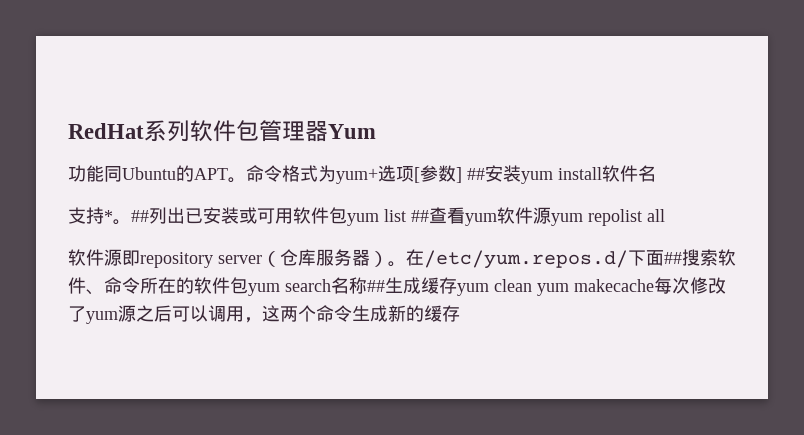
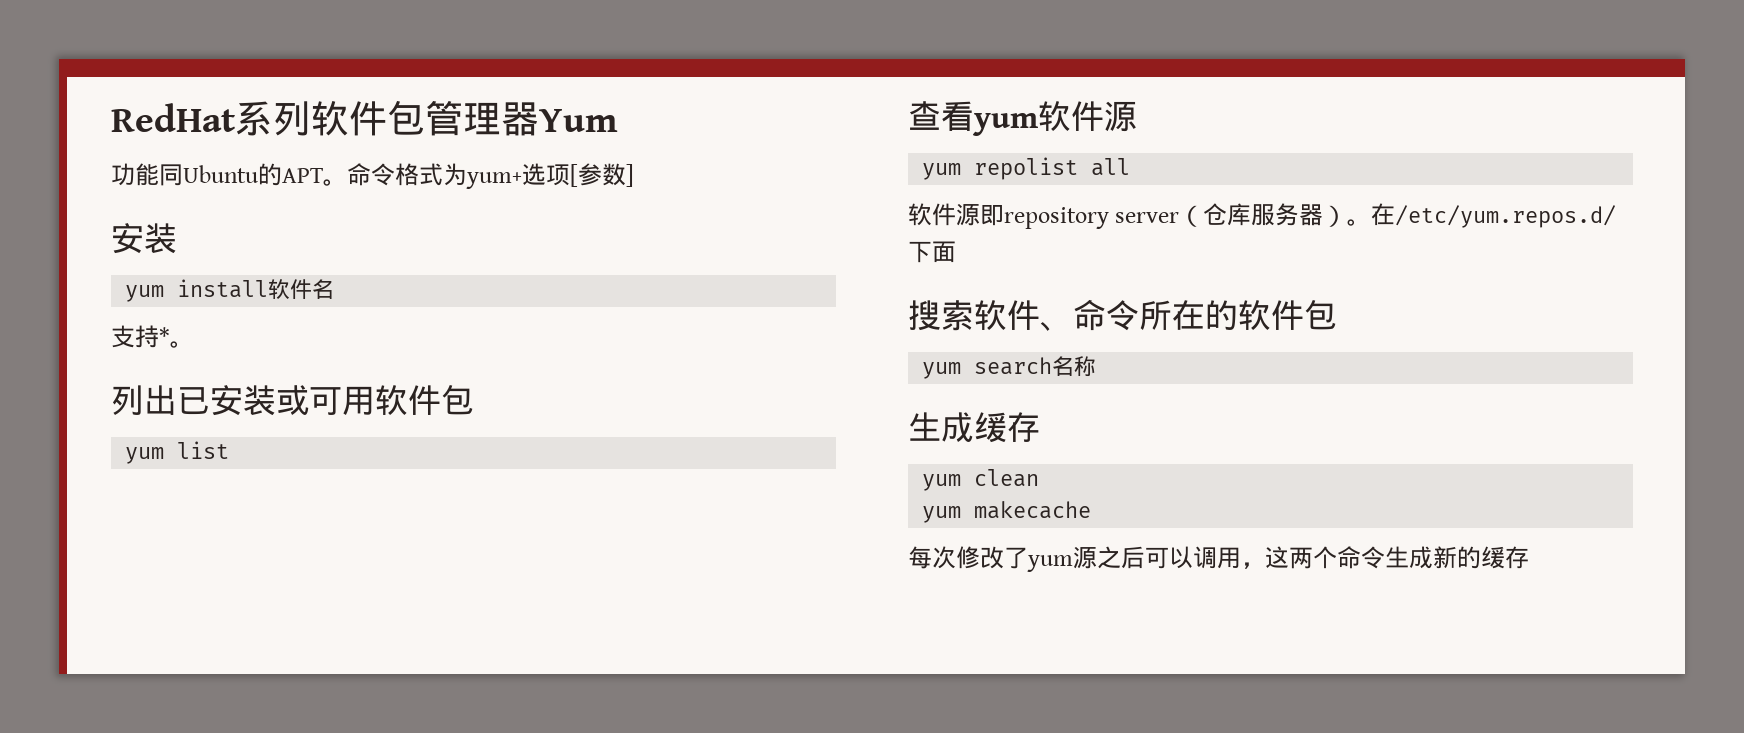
- 命令格式为yum+选项[参数] ##安装yum install软件名
+ 命令格式为yum+选项[参数]
+ 安装
+ yum install软件名
- 支持*。##列出已安装或可用软件包yum list ##查看yum软件源yum repolist all
+ 支持*。
+ 列出已安装或可用软件包
+ yum list
+ 查看yum软件源
+ yum repolist all
- 在/etc/yum.repos.d/下面##搜索软件、命令所在的软件包yum search名称##生成缓存yum clean yum makecache每次修改了yum源之后可以调用，这两个命令生成新的缓存
+ 在/etc/yum.repos.d/下面
+ 搜索软件、命令所在的软件包
+ yum search名称
+ 生成缓存
+ yum clean
+ yum makecache
+ 每次修改了yum源之后可以调用，这两个命令生成新的缓存

